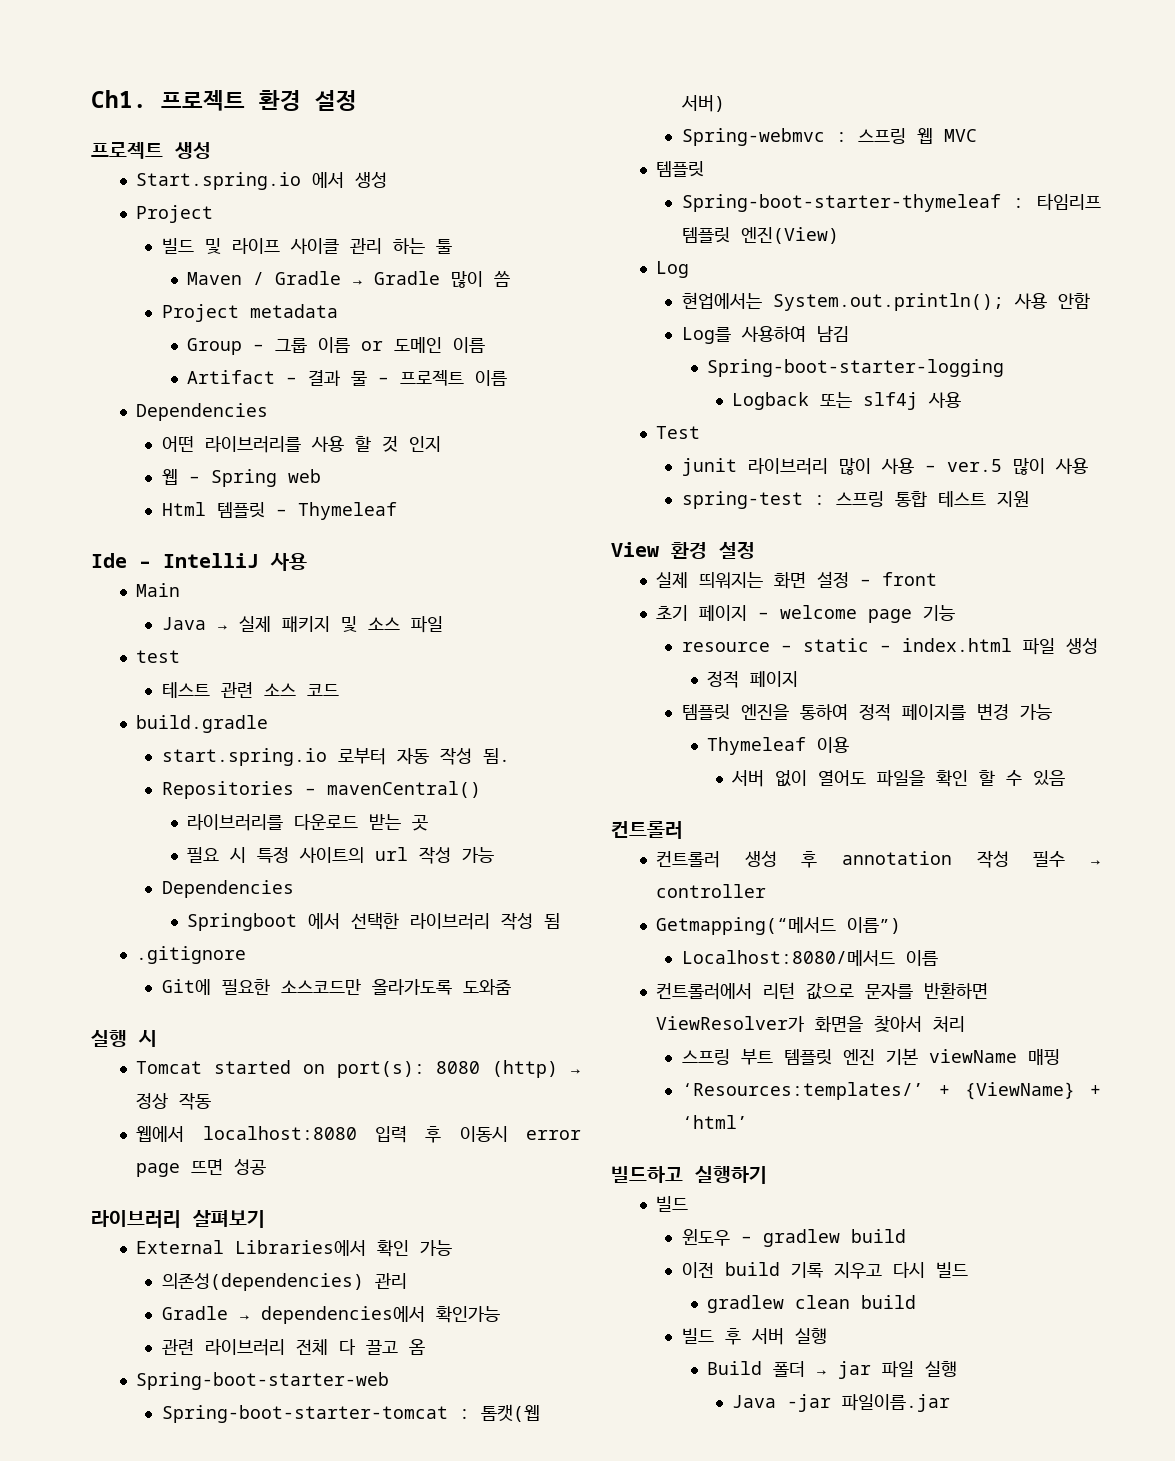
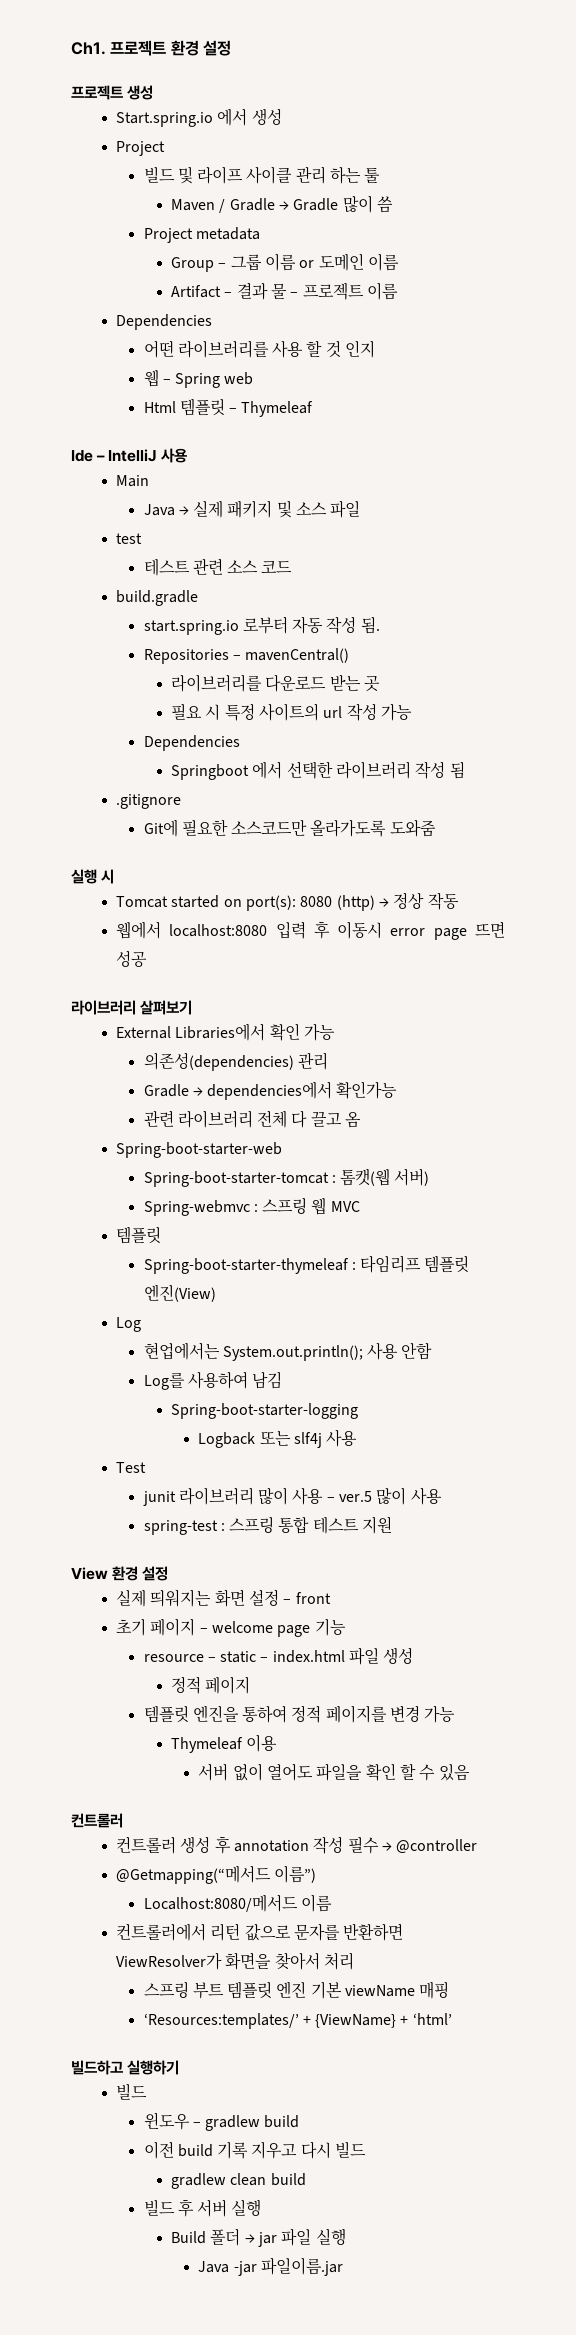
- 컨트롤러 생성 후 annotation 작성 필수 → controller
- Getmapping(“메서드 이름”)
+ 컨트롤러 생성 후 annotation 작성 필수 → @controller
+ @Getmapping(“메서드 이름”)

